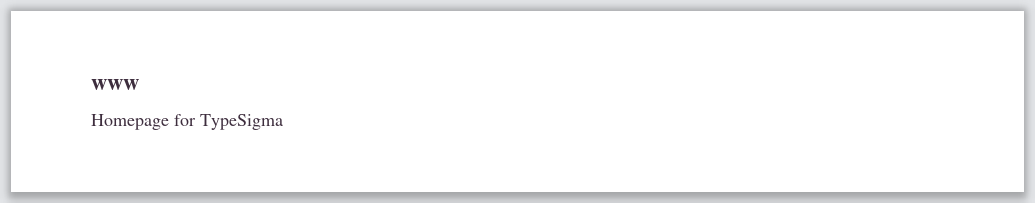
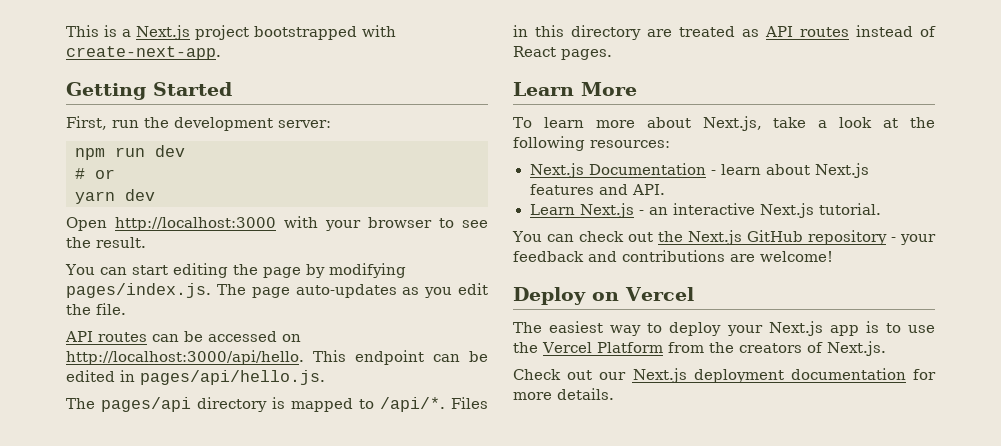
- www
- Homepage for TypeSigma
+ This is a Next.js project bootstrapped with create-next-app.
+ Getting Started
+ First, run the development server:
+ npm run dev
+ # or
+ yarn dev
+ Open http://localhost:3000 with your browser to see the result.
+ You can start editing the page by modifying pages/index.js. The page auto-updates as you edit the file.
+ API routes can be accessed on http://localhost:3000/api/hello. This endpoint can be edited in pages/api/hello.js.
+ The pages/api directory is mapped to /api/*. Files in this directory are treated as API routes instead of React pages.
+ Learn More
+ To learn more about Next.js, take a look at the following resources:
+ Next.js Documentation - learn about Next.js features and API.
+ Learn Next.js - an interactive Next.js tutorial.
+ You can check out the Next.js GitHub repository - your feedback and contributions are welcome!
+ Deploy on Vercel
+ The easiest way to deploy your Next.js app is to use the Vercel Platform from the creators of Next.js.
+ Check out our Next.js deployment documentation for more details.

